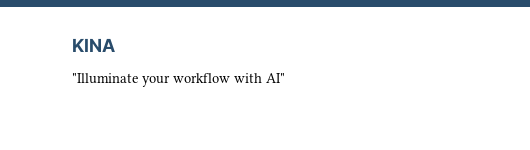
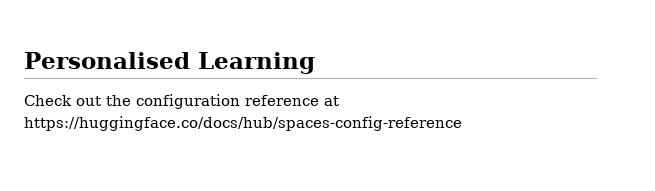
- KINA
- "Illuminate your workflow with AI"
+ Personalised Learning
+ Check out the configuration reference at https://huggingface.co/docs/hub/spaces-config-reference

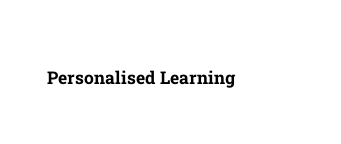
- Check out the configuration reference at https://huggingface.co/docs/hub/spaces-config-reference

